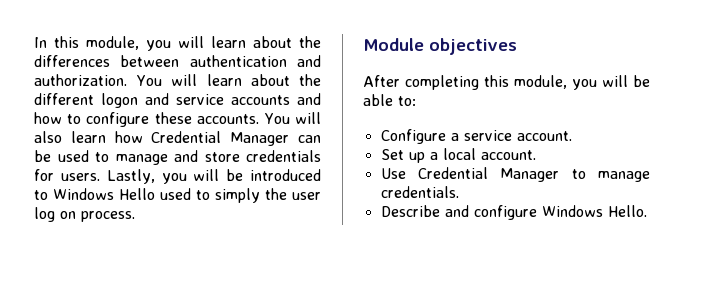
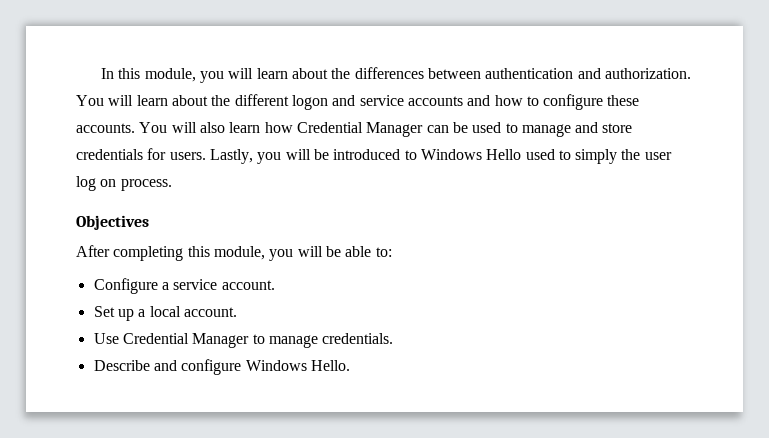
- Module objectives
+ Objectives

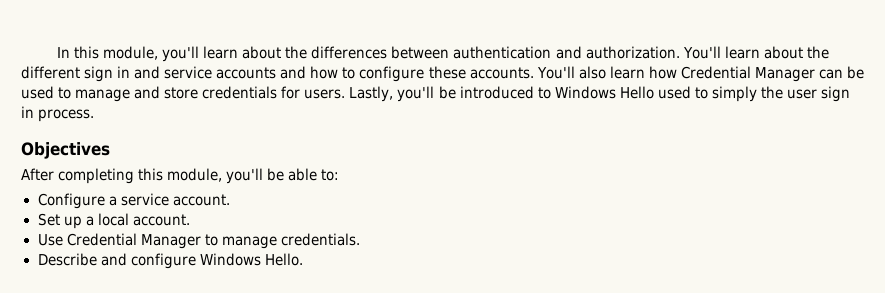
- In this module, you will learn about the differences between authentication and authorization.
+ In this module, you'll learn about the differences between authentication and authorization.
- You will learn about the different logon and service accounts and how to configure these accounts.
+ You'll learn about the different sign in and service accounts and how to configure these accounts.
- You will also learn how Credential Manager can be used to manage and store credentials for users.
+ You'll also learn how Credential Manager can be used to manage and store credentials for users.
- Lastly, you will be introduced to Windows Hello used to simply the user log on process.
+ Lastly, you'll be introduced to Windows Hello used to simply the user sign in process.
- After completing this module, you will be able to:
+ After completing this module, you'll be able to:

